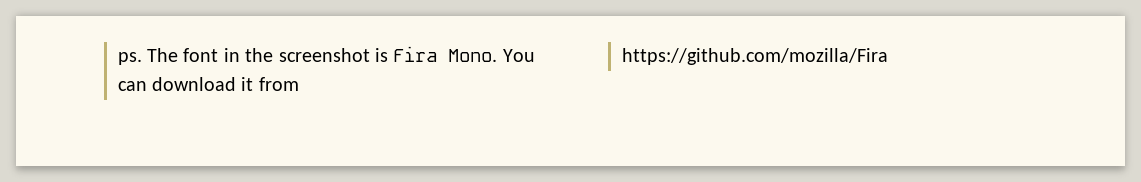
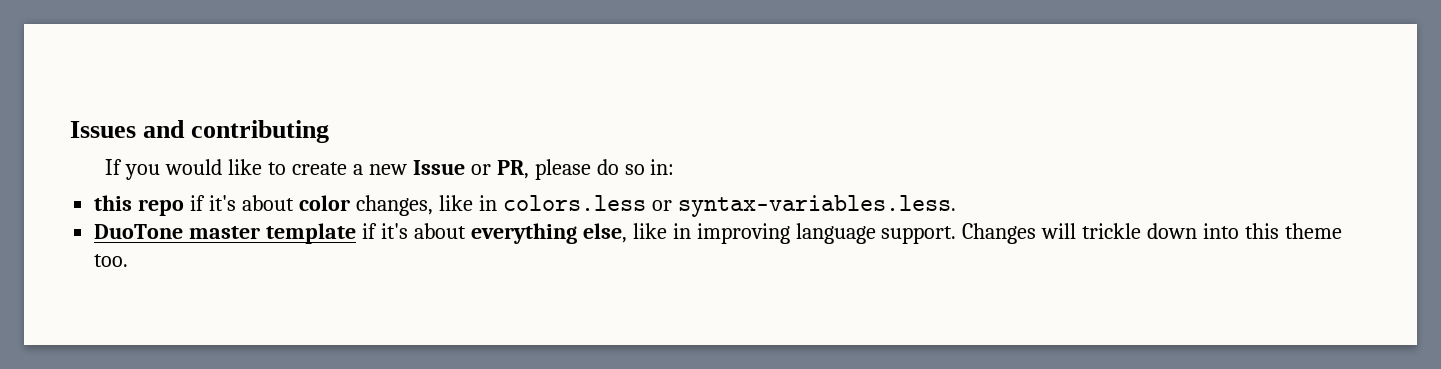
- ps. The font in the screenshot is Fira Mono. You can download it from https://github.com/mozilla/Fira
+ Issues and contributing
+ If you would like to create a new Issue or PR, please do so in:
+ this repo if it's about color changes, like in colors.less or syntax-variables.less.
+ DuoTone master template if it's about everything else, like in improving language support. Changes will trickle down into this theme too.

